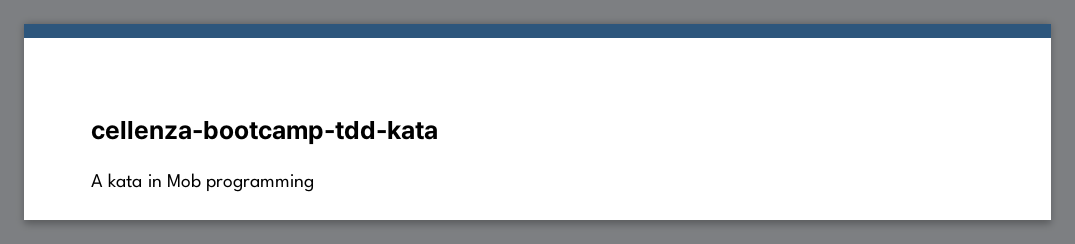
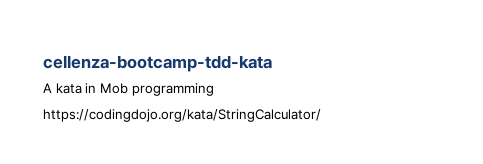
+ https://codingdojo.org/kata/StringCalculator/

